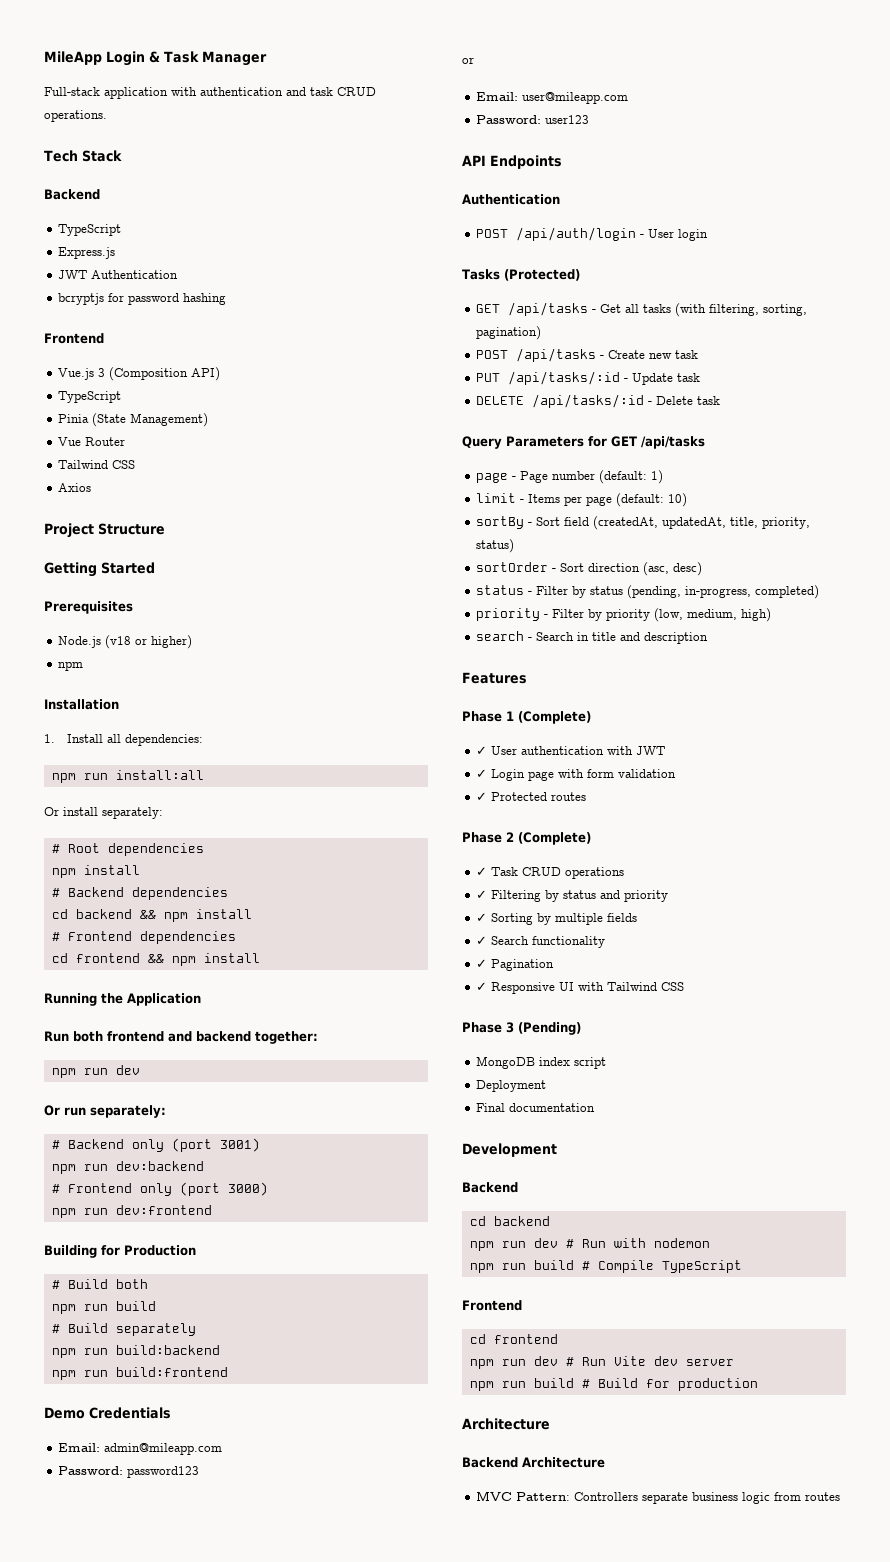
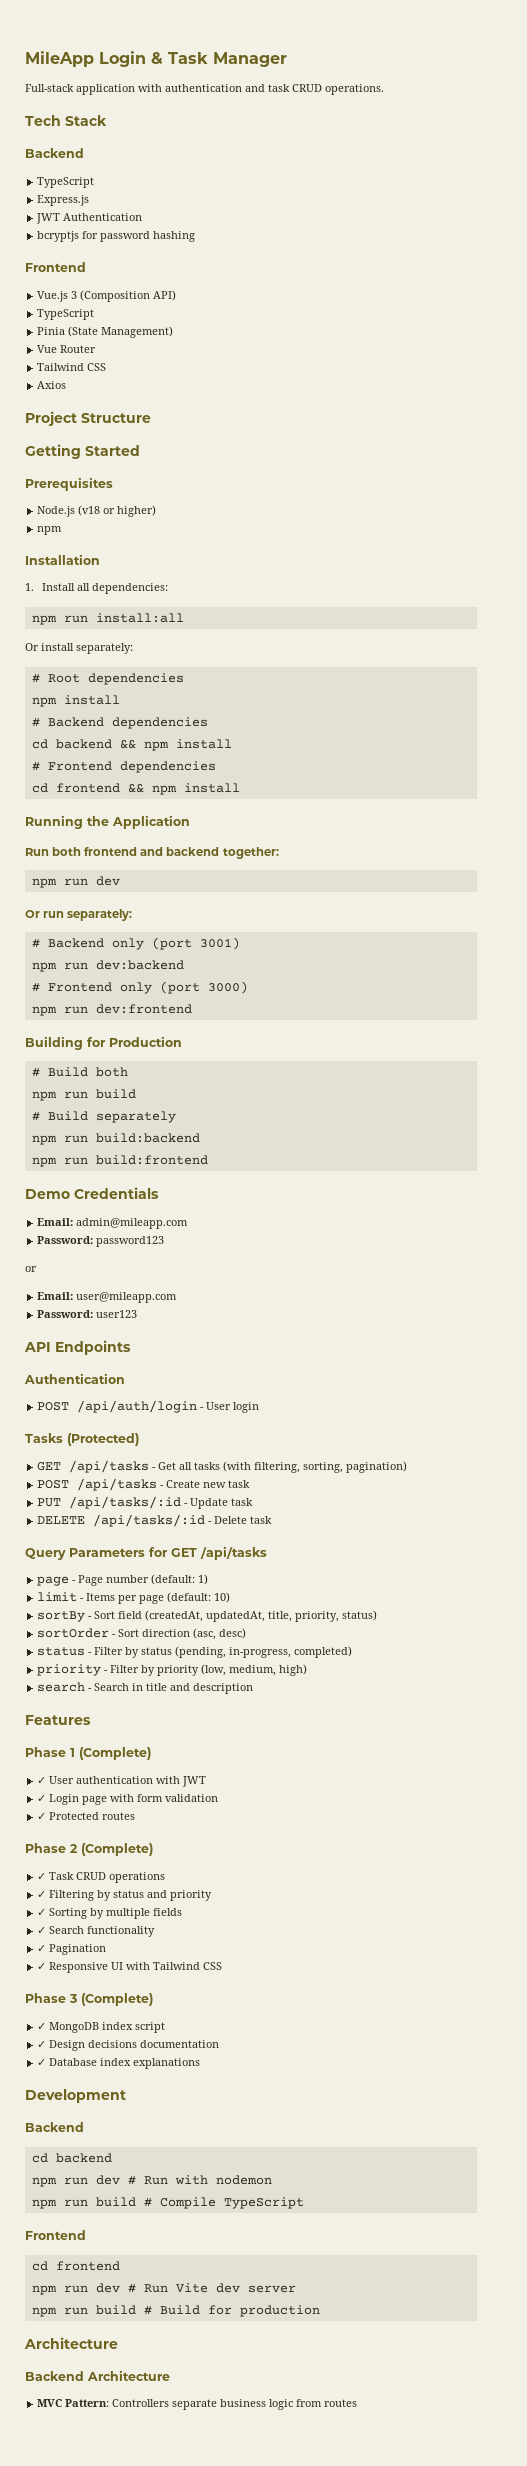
- Phase 3 (Pending)
- MongoDB index script
+ Phase 3 (Complete)
+ ✓ MongoDB index script
- Deployment
- Final documentation
+ ✓ Design decisions documentation
+ ✓ Database index explanations

